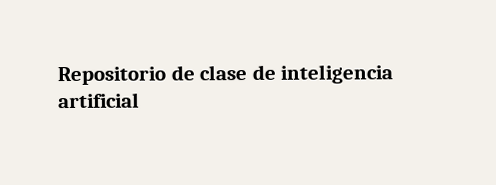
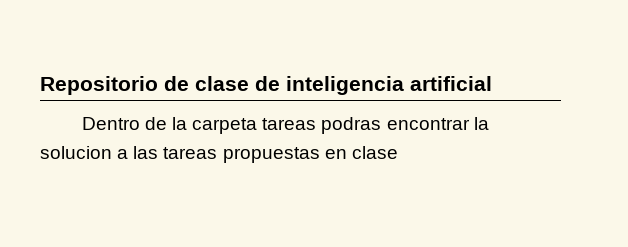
+ Dentro de la carpeta tareas podras encontrar la solucion a las tareas propuestas en clase

